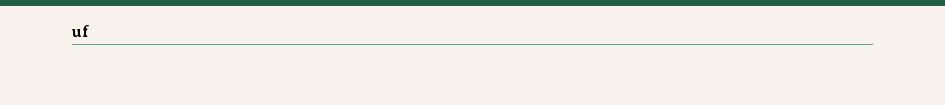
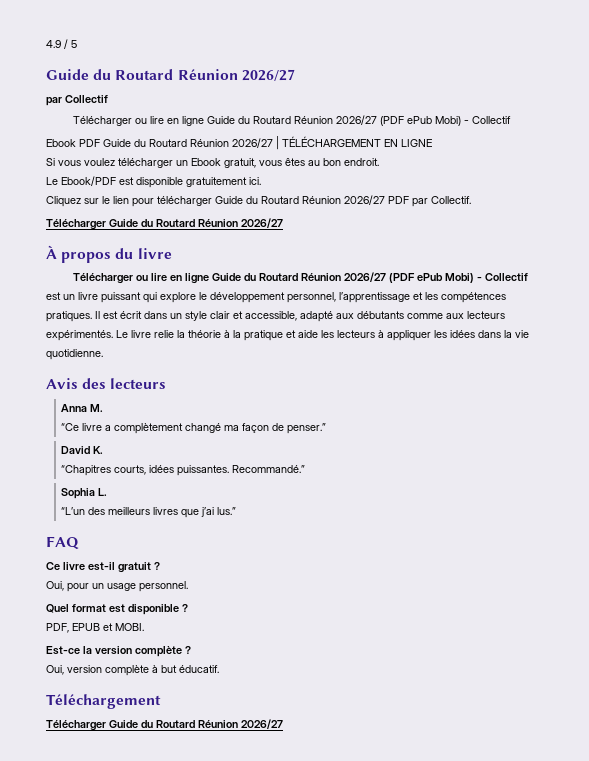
- uf
+ 4.9 / 5
+ Guide du Routard Réunion 2026/27
+ par Collectif
+ Télécharger ou lire en ligne Guide du Routard Réunion 2026/27 (PDF ePub Mobi) - Collectif
+ Ebook PDF Guide du Routard Réunion 2026/27 | TÉLÉCHARGEMENT EN LIGNE
+ Si vous voulez télécharger un Ebook gratuit, vous êtes au bon endroit.
+ Le Ebook/PDF est disponible gratuitement ici.
+ Cliquez sur le lien pour télécharger Guide du Routard Réunion 2026/27 PDF par Collectif.
+ Télécharger Guide du Routard Réunion 2026/27
+ À propos du livre
+ Télécharger ou lire en ligne Guide du Routard Réunion 2026/27 (PDF ePub Mobi) - Collectif est un livre puissant qui explore le développement personnel, l’apprentissage et les compétences pratiques. Il est écrit dans un style clair et accessible, adapté aux débutants comme aux lecteurs expérimentés. Le livre relie la théorie à la pratique et aide les lecteurs à appliquer les idées dans la vie quotidienne.
+ Avis des lecteurs
+ Anna M.
+ “Ce livre a complètement changé ma façon de penser.”
+ David K.
+ “Chapitres courts, idées puissantes. Recommandé.”
+ Sophia L.
+ “L’un des meilleurs livres que j’ai lus.”
+ FAQ
+ Ce livre est-il gratuit ?
+ Oui, pour un usage personnel.
+ Quel format est disponible ?
+ PDF, EPUB et MOBI.
+ Est-ce la version complète ?
+ Oui, version complète à but éducatif.
+ Téléchargement
+ Télécharger Guide du Routard Réunion 2026/27

